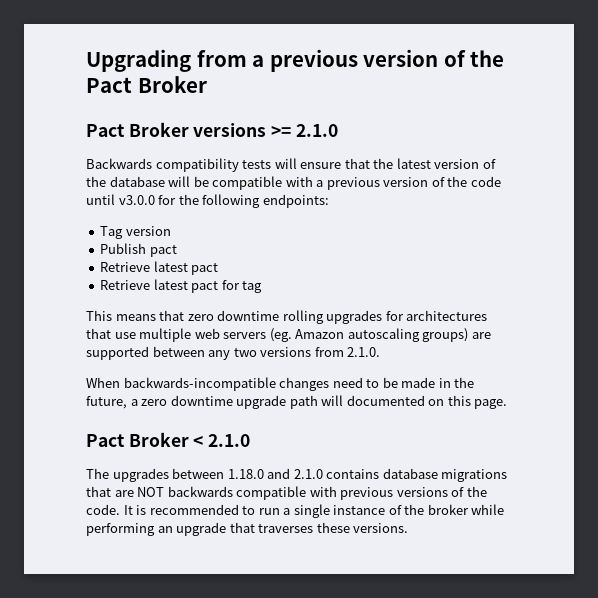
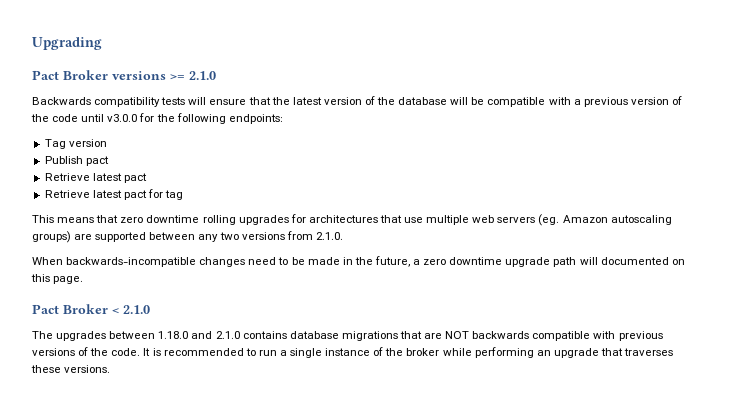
- Upgrading from a previous version of the Pact Broker
+ Upgrading

